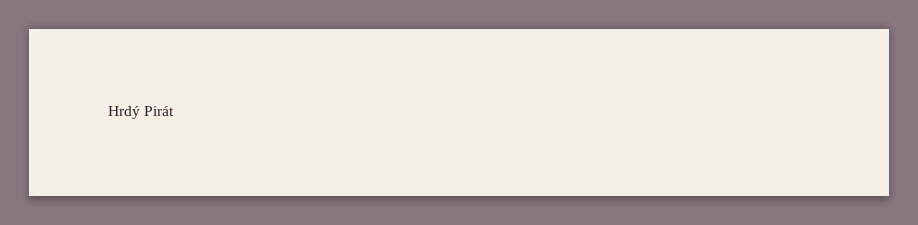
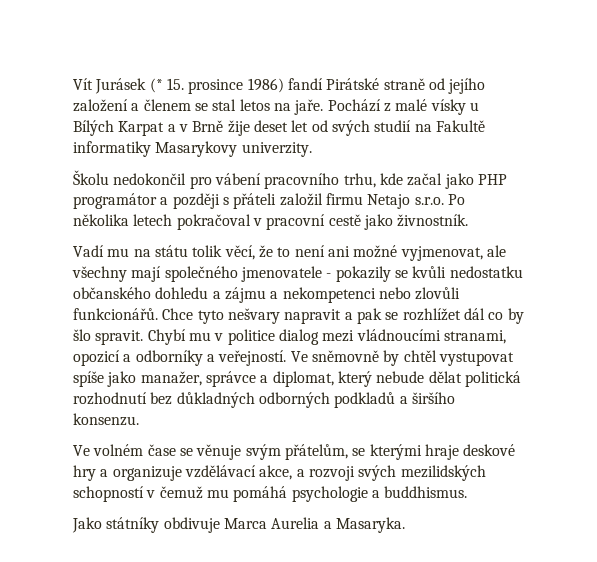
- Hrdý Pirát
+ Vít Jurásek (* 15. prosince 1986) fandí Pirátské straně od jejího založení a členem se stal letos na jaře. Pochází z malé vísky u Bílých Karpat a v Brně žije deset let od svých studií na Fakultě informatiky Masarykovy univerzity.
+ Školu nedokončil pro vábení pracovního trhu, kde začal jako PHP programátor a později s přáteli založil firmu Netajo s.r.o. Po několika letech pokračoval v pracovní cestě jako živnostník.
+ Vadí mu na státu tolik věcí, že to není ani možné vyjmenovat, ale všechny mají společného jmenovatele - pokazily se kvůli nedostatku občanského dohledu a zájmu a nekompetenci nebo zlovůli funkcionářů. Chce tyto nešvary napravit a pak se rozhlížet dál co by šlo spravit. Chybí mu v politice dialog mezi vládnoucími stranami, opozicí a odborníky a veřejností. Ve sněmovně by chtěl vystupovat spíše jako manažer, správce a diplomat, který nebude dělat politická rozhodnutí bez důkladných odborných podkladů a širšího konsenzu.
+ Ve volném čase se věnuje svým přátelům, se kterými hraje deskové hry a organizuje vzdělávací akce, a rozvoji svých mezilidských schopností v čemuž mu pomáhá psychologie a buddhismus.
+ Jako státníky obdivuje Marca Aurelia a Masaryka.

